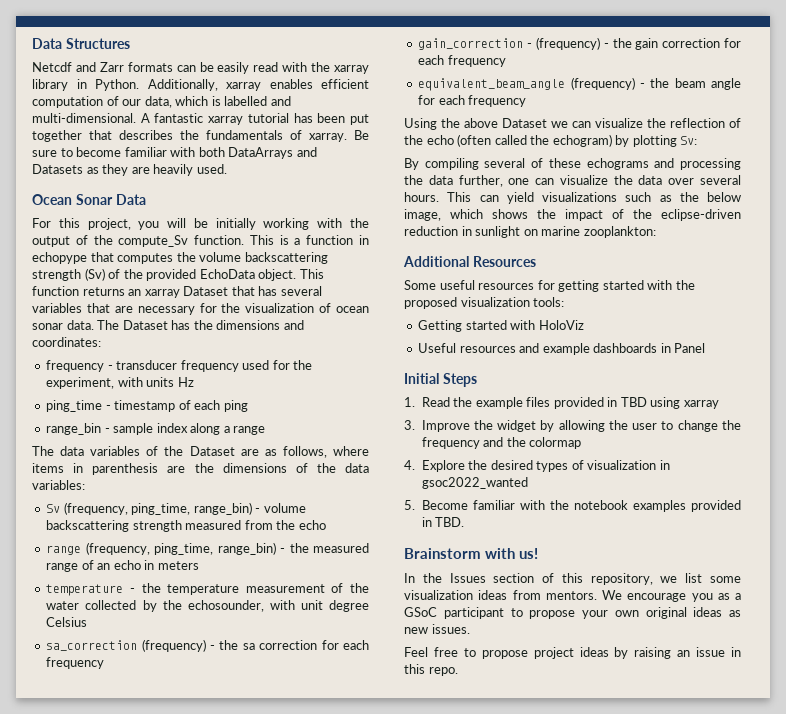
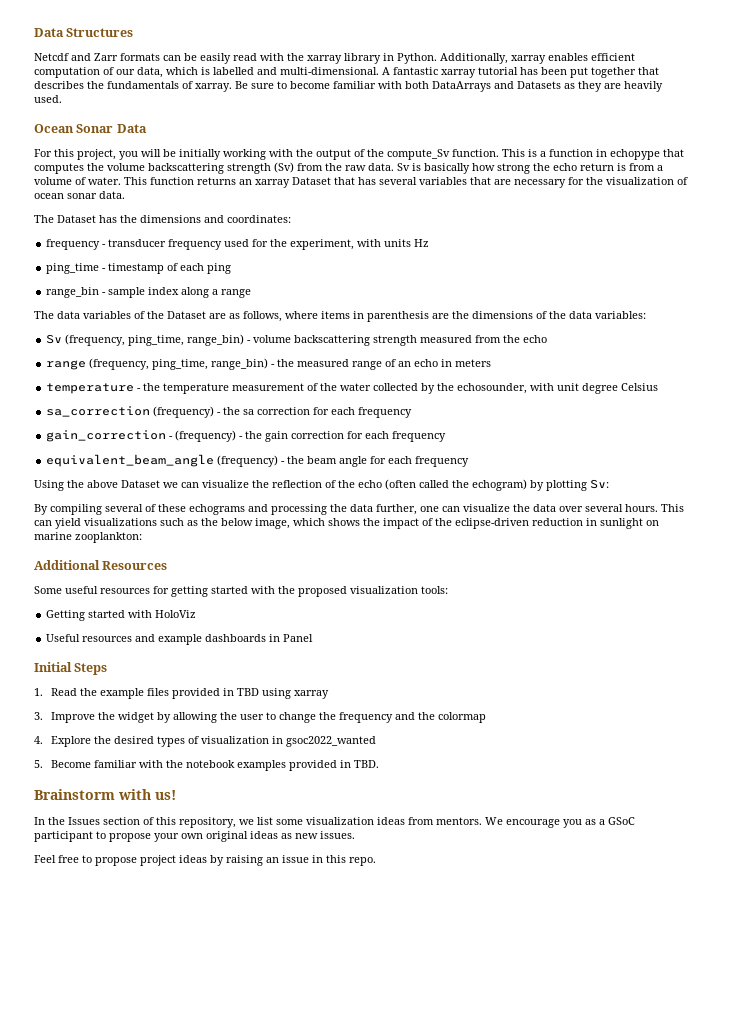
- This is a function in echopype that computes the volume backscattering strength (Sv) of the provided EchoData object.
+ This is a function in echopype that computes the volume backscattering strength (Sv) from the raw data. Sv is basically how strong the echo return is from a volume of water.
- This function returns an xarray Dataset that has several variables that are necessary for the visualization of ocean sonar data. The Dataset has the dimensions and coordinates:
+ This function returns an xarray Dataset that has several variables that are necessary for the visualization of ocean sonar data.
+ The Dataset has the dimensions and coordinates:

